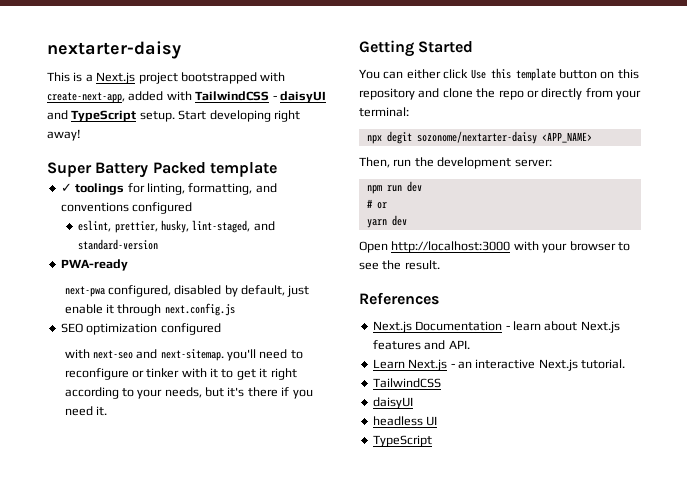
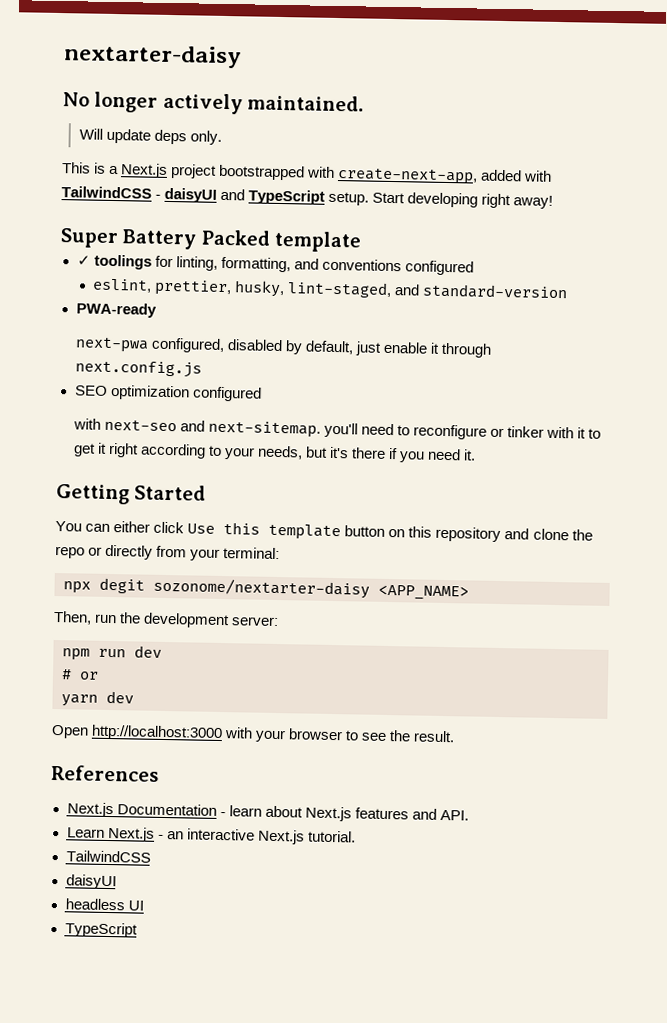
+ No longer actively maintained.
+ Will update deps only.

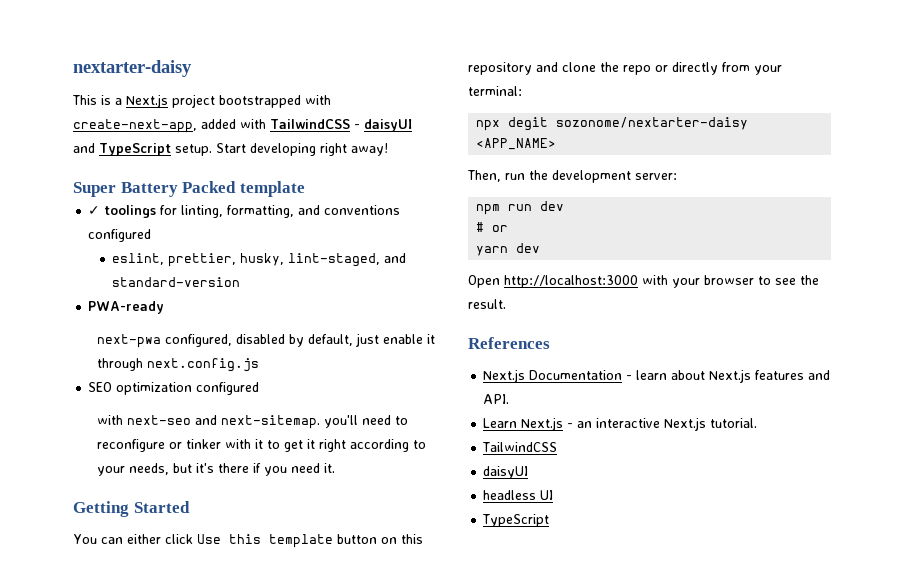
- No longer actively maintained.
- Will update deps only.

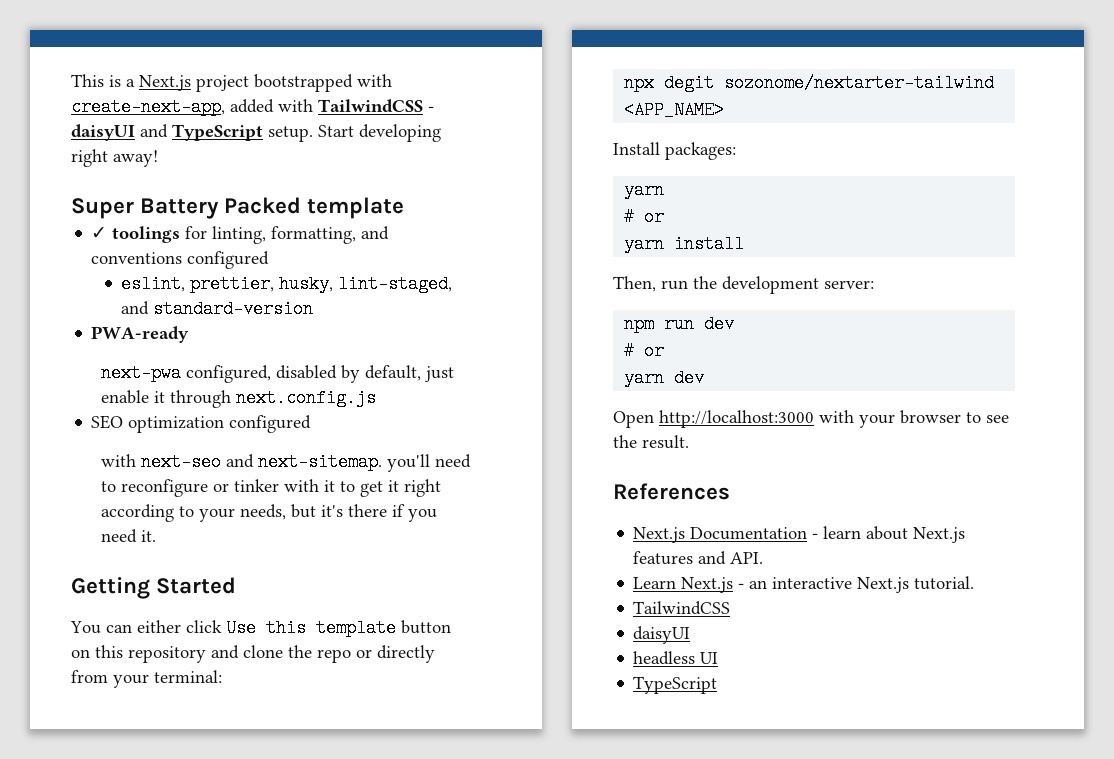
- nextarter-daisy
- npx degit sozonome/nextarter-daisy <APP_NAME>
+ npx degit sozonome/nextarter-tailwind <APP_NAME>
+ Install packages:
+ yarn
+ # or
+ yarn install

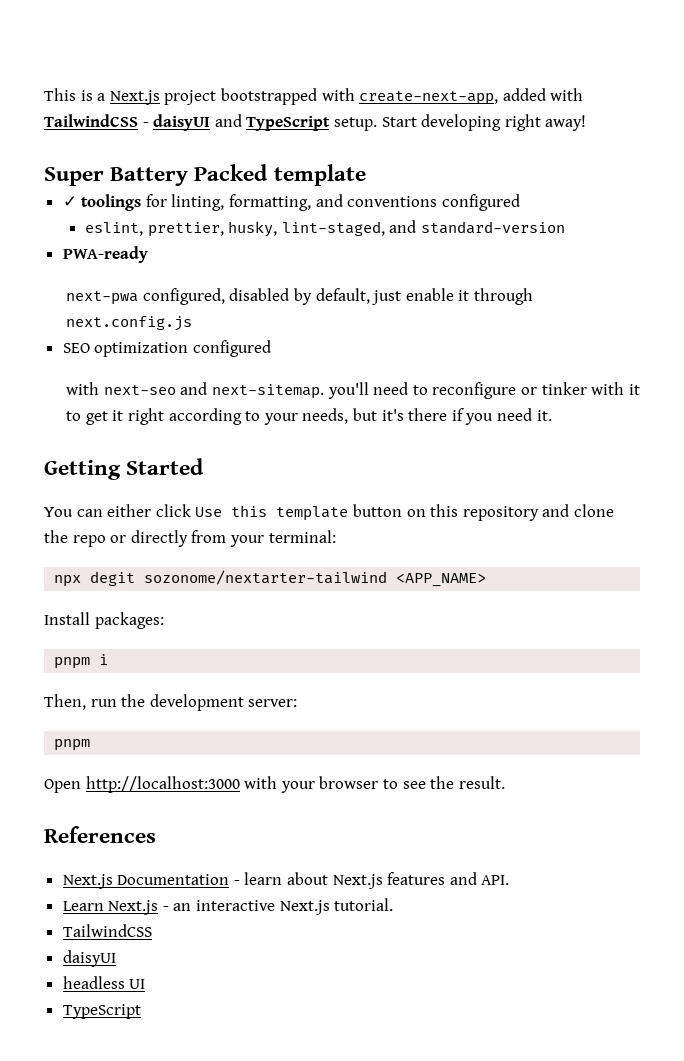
  Install packages:
- yarn
- # or
- yarn install
+ pnpm i
  Then, run the development server:
- npm run dev
- # or
- yarn dev
+ pnpm

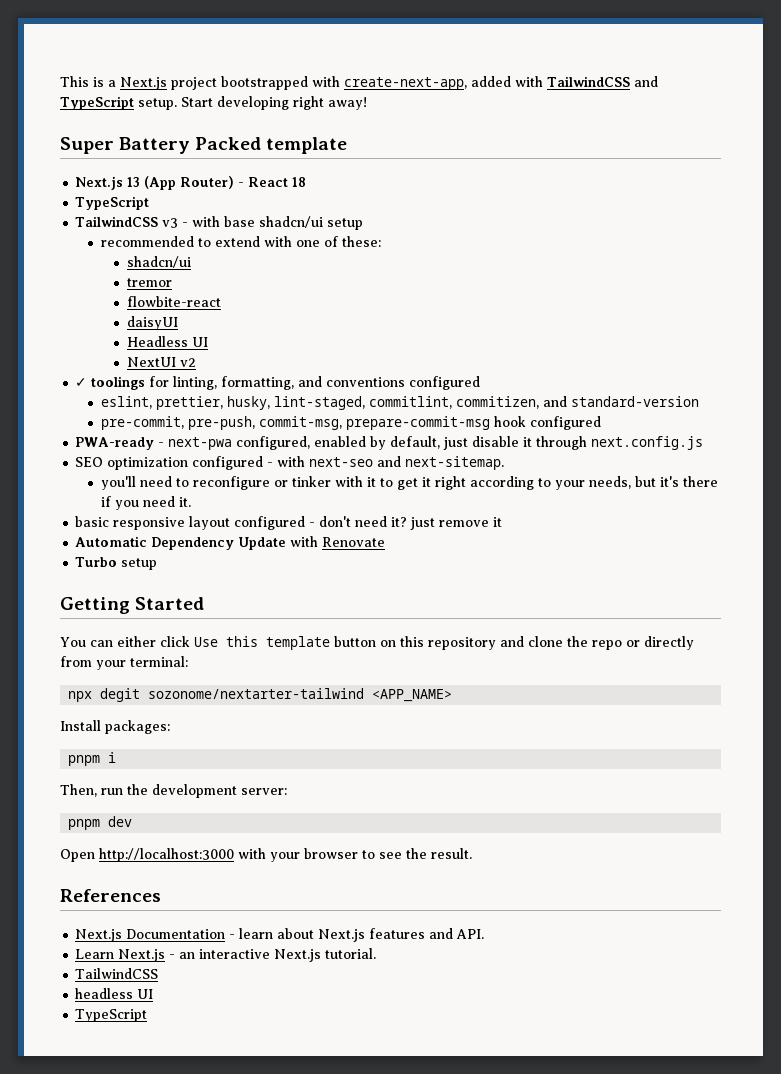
- This is a Next.js project bootstrapped with create-next-app, added with TailwindCSS - daisyUI and TypeScript setup.
+ This is a Next.js project bootstrapped with create-next-app, added with TailwindCSS and TypeScript setup.
+ Next.js 13 (App Router) - React 18
+ TypeScript
+ TailwindCSS v3 - with base shadcn/ui setup
+ recommended to extend with one of these:
+ shadcn/ui
+ tremor
+ flowbite-react
+ daisyUI
+ Headless UI
+ NextUI v2
- eslint, prettier, husky, lint-staged, and standard-version
+ eslint, prettier, husky, lint-staged, commitlint, commitizen, and standard-version
+ pre-commit, pre-push, commit-msg, prepare-commit-msg hook configured
- PWA-ready
- next-pwa configured, disabled by default, just enable it through next.config.js
+ PWA-ready - next-pwa configured, enabled by default, just disable it through next.config.js
- SEO optimization configured
- with next-seo and next-sitemap. you'll need to reconfigure or tinker with it to get it right according to your needs, but it's there if you need it.
+ SEO optimization configured - with next-seo and next-sitemap.
+ you'll need to reconfigure or tinker with it to get it right according to your needs, but it's there if you need it.
+ basic responsive layout configured - don't need it? just remove it
+ Automatic Dependency Update with Renovate
+ Turbo setup
  Then, run the development server:
- pnpm
+ pnpm dev
  Learn Next.js - an interactive Next.js tutorial.
  TailwindCSS
- daisyUI

